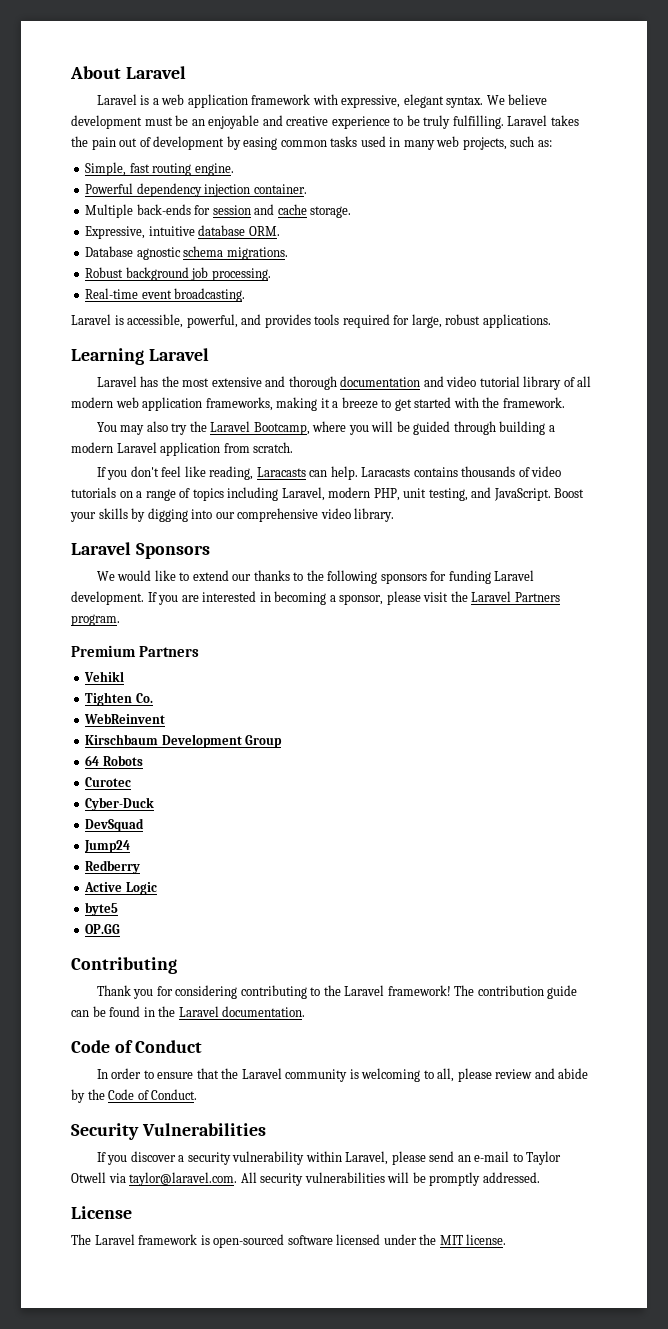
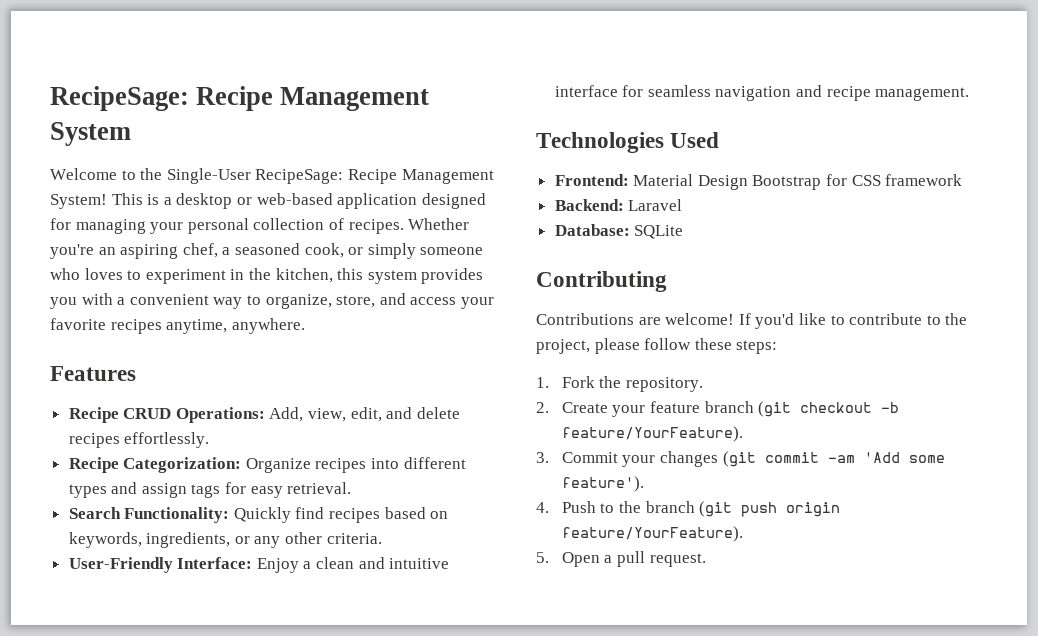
- About Laravel
- Laravel is a web application framework with expressive, elegant syntax. We believe development must be an enjoyable and creative experience to be truly fulfilling. Laravel takes the pain out of development by easing common tasks used in many web projects, such as:
- Simple, fast routing engine.
- Powerful dependency injection container.
- Multiple back-ends for session and cache storage.
- Expressive, intuitive database ORM.
- Database agnostic schema migrations.
- Robust background job processing.
- Real-time event broadcasting.
- Laravel is accessible, powerful, and provides tools required for large, robust applications.
- Learning Laravel
- Laravel has the most extensive and thorough documentation and video tutorial library of all modern web application frameworks, making it a breeze to get started with the framework.
- You may also try the Laravel Bootcamp, where you will be guided through building a modern Laravel application from scratch.
- If you don't feel like reading, Laracasts can help. Laracasts contains thousands of video tutorials on a range of topics including Laravel, modern PHP, unit testing, and JavaScript. Boost your skills by digging into our comprehensive video library.
- Laravel Sponsors
- We would like to extend our thanks to the following sponsors for funding Laravel development. If you are interested in becoming a sponsor, please visit the Laravel Partners program.
- Premium Partners
- Vehikl
- Tighten Co.
- WebReinvent
- Kirschbaum Development Group
- 64 Robots
- Curotec
- Cyber-Duck
- DevSquad
- Jump24
- Redberry
- Active Logic
- byte5
- OP.GG
+ RecipeSage: Recipe Management System
+ Welcome to the Single-User RecipeSage: Recipe Management System! This is a desktop or web-based application designed for managing your personal collection of recipes. Whether you're an aspiring chef, a seasoned cook, or simply someone who loves to experiment in the kitchen, this system provides you with a convenient way to organize, store, and access your favorite recipes anytime, anywhere.
+ Features
+ Recipe CRUD Operations: Add, view, edit, and delete recipes effortlessly.
+ Recipe Categorization: Organize recipes into different types and assign tags for easy retrieval.
+ Search Functionality: Quickly find recipes based on keywords, ingredients, or any other criteria.
+ User-Friendly Interface: Enjoy a clean and intuitive interface for seamless navigation and recipe management.
+ Technologies Used
+ Frontend: Material Design Bootstrap for CSS framework
+ Backend: Laravel
+ Database: SQLite
  Contributing
- Thank you for considering contributing to the Laravel framework! The contribution guide can be found in the Laravel documentation.
- Code of Conduct
- In order to ensure that the Laravel community is welcoming to all, please review and abide by the Code of Conduct.
- Security Vulnerabilities
- If you discover a security vulnerability within Laravel, please send an e-mail to Taylor Otwell via taylor@laravel.com. All security vulnerabilities will be promptly addressed.
- License
- The Laravel framework is open-sourced software licensed under the MIT license.
+ Contributions are welcome! If you'd like to contribute to the project, please follow these steps:
+ 1. Fork the repository.
+ 2. Create your feature branch (git checkout -b feature/YourFeature).
+ 3. Commit your changes (git commit -am 'Add some feature').
+ 4. Push to the branch (git push origin feature/YourFeature).
+ 5. Open a pull request.

